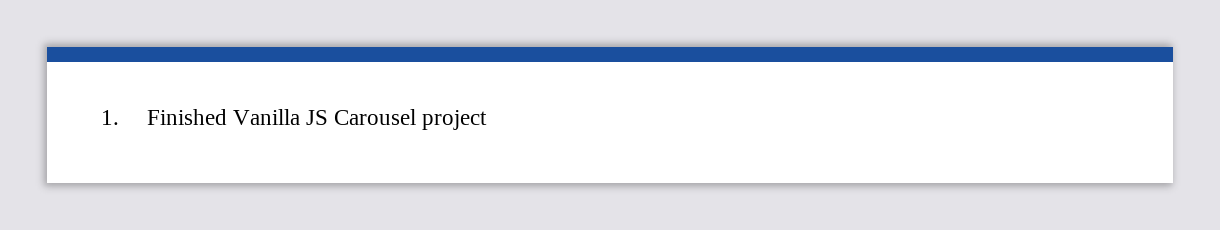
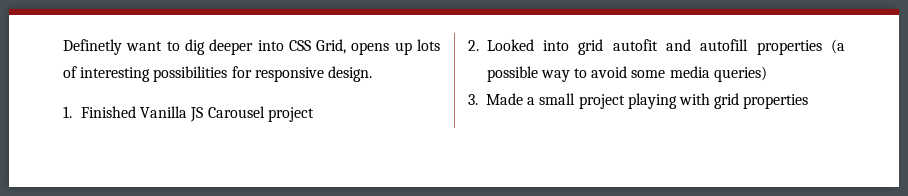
+ Definetly want to dig deeper into CSS Grid, opens up lots of interesting possibilities for responsive design.
+ 2. Looked into grid autofit and autofill properties (a possible way to avoid some media queries)
+ 3. Made a small project playing with grid properties

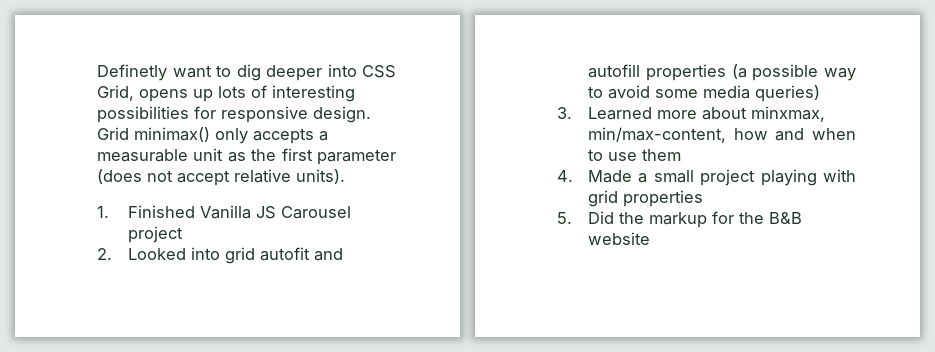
+ Grid minimax() only accepts a measurable unit as the first parameter (does not accept relative units).
- 3. Made a small project playing with grid properties
+ 3. Learned more about minxmax, min/max-content, how and when to use them
+ 4. Made a small project playing with grid properties
+ 5. Did the markup for the B&B website

